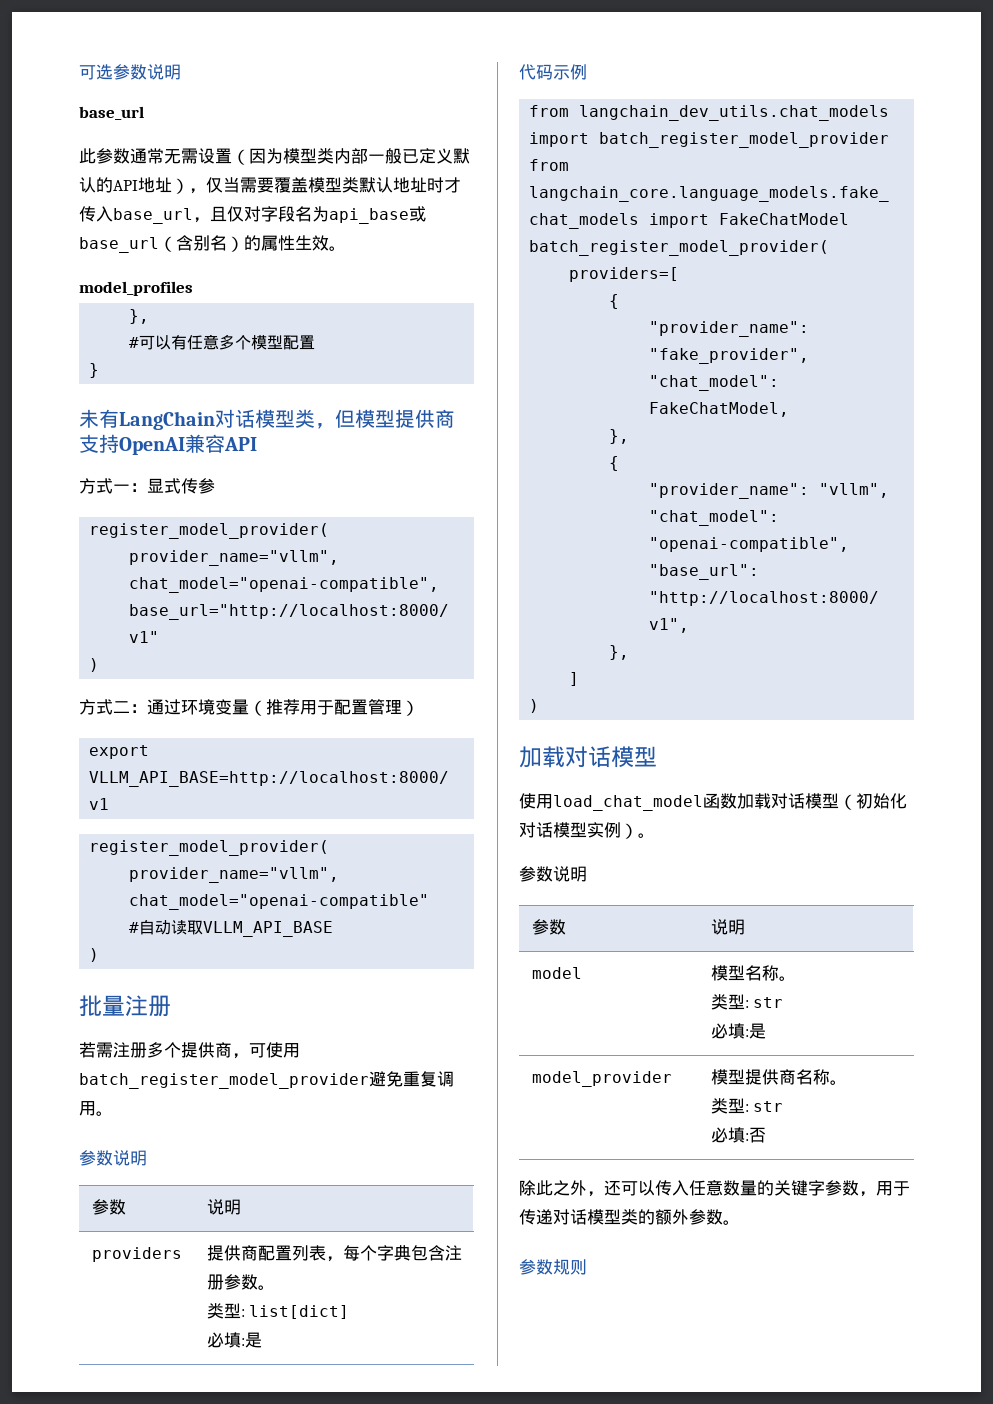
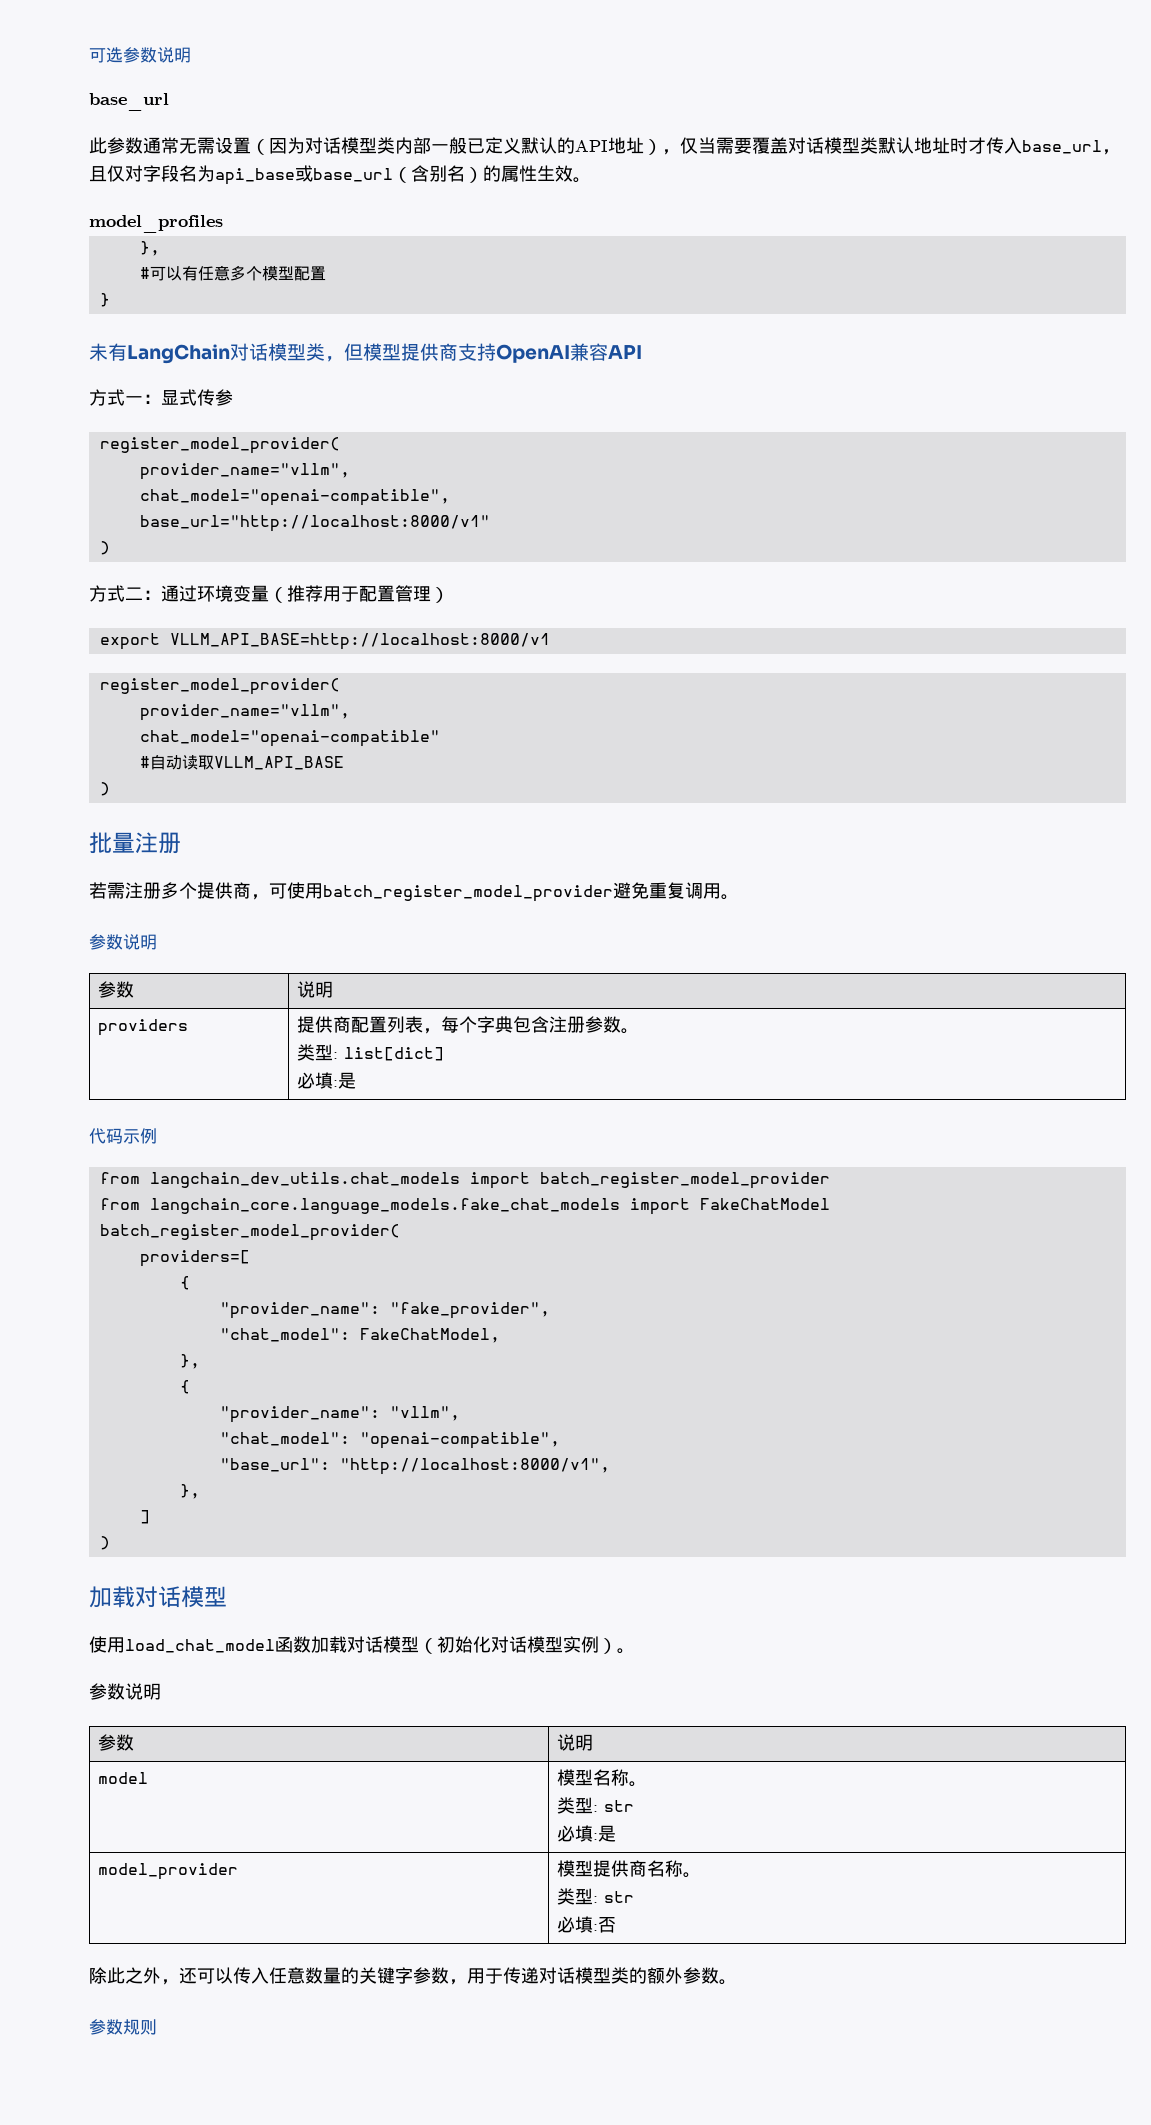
- 此参数通常无需设置（因为模型类内部一般已定义默认的API地址），仅当需要覆盖模型类默认地址时才传入base_url，且仅对字段名为api_base或base_url（含别名）的属性生效。
+ 此参数通常无需设置（因为对话模型类内部一般已定义默认的API地址），仅当需要覆盖对话模型类默认地址时才传入base_url，且仅对字段名为api_base或base_url（含别名）的属性生效。

